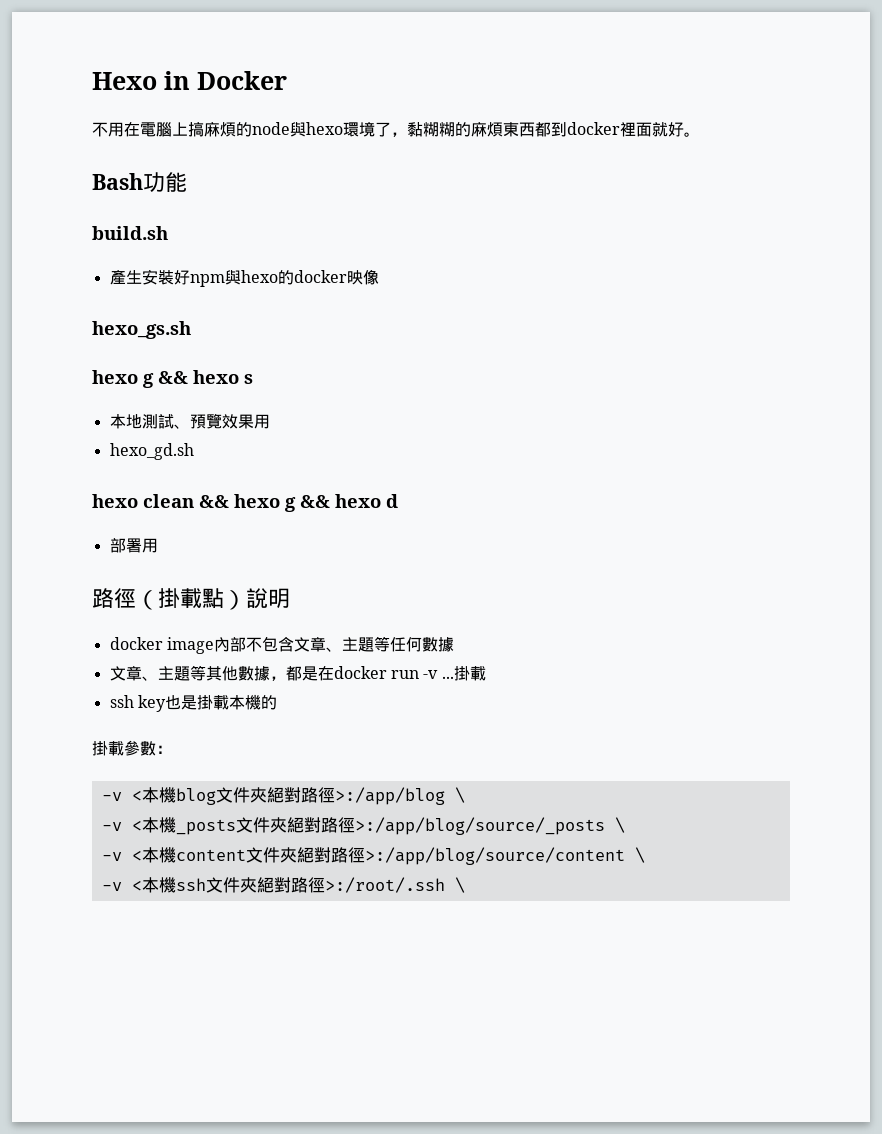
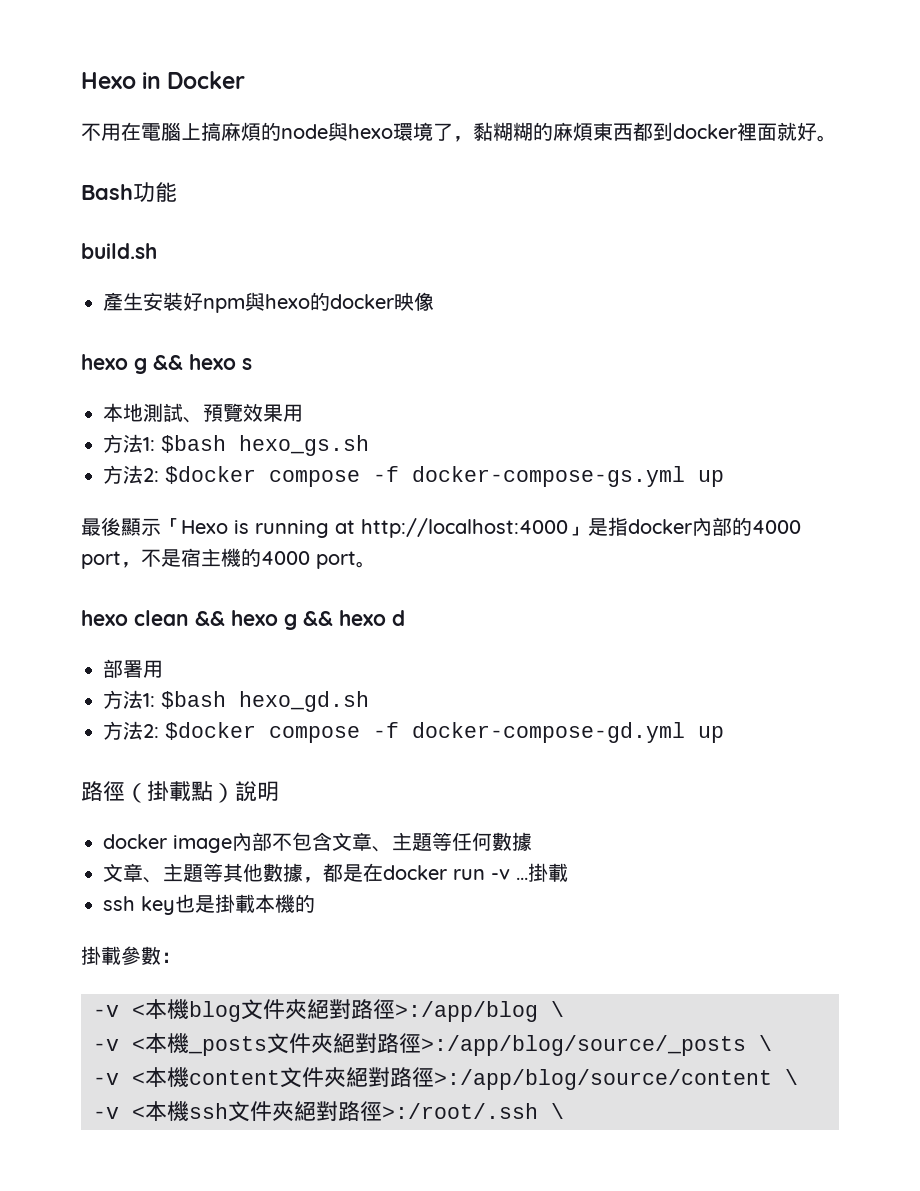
- hexo_gs.sh
- hexo_gd.sh
+ 方法1: $bash hexo_gs.sh
+ 方法2: $docker compose -f docker-compose-gs.yml up
+ 最後顯示「Hexo is running at http://localhost:4000」是指docker內部的4000 port，不是宿主機的4000 port。
+ 方法1: $bash hexo_gd.sh
+ 方法2: $docker compose -f docker-compose-gd.yml up

